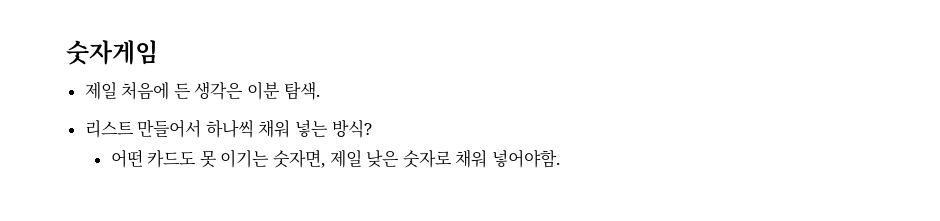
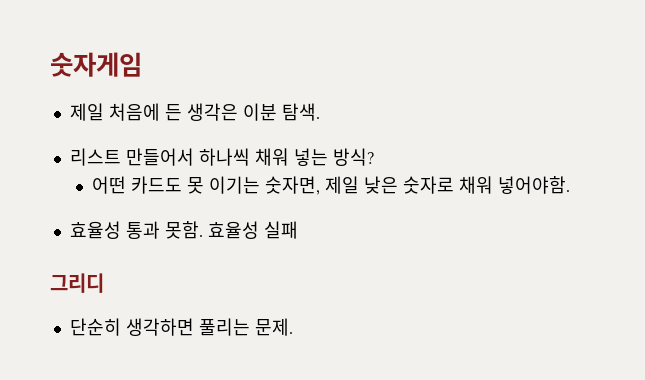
+ 효율성 통과 못함. 효율성 실패
+ 그리디
+ 단순히 생각하면 풀리는 문제.

